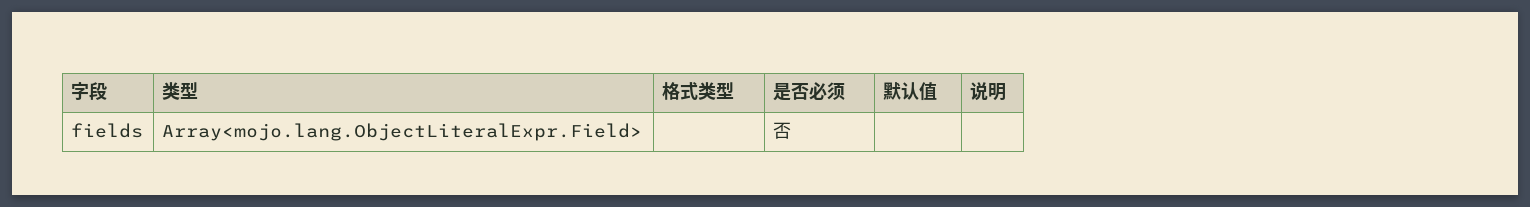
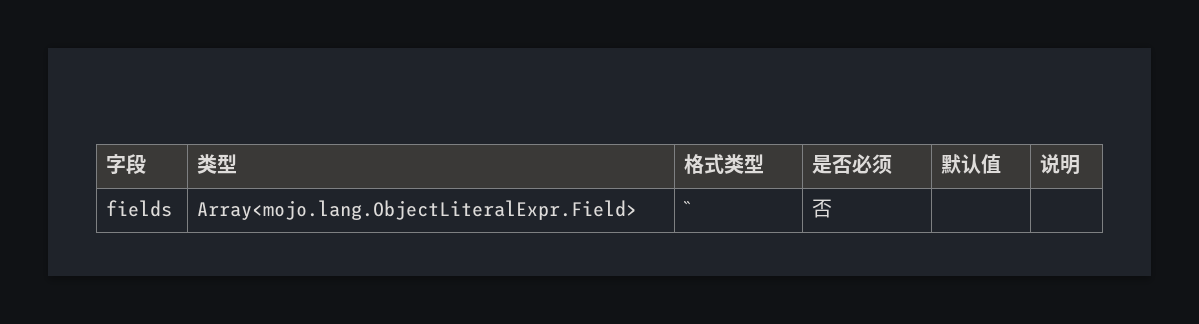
- fields | Array<mojo.lang.ObjectLiteralExpr.Field> | | 否 | |
+ fields | Array<mojo.lang.ObjectLiteralExpr.Field> | `` | 否 | |

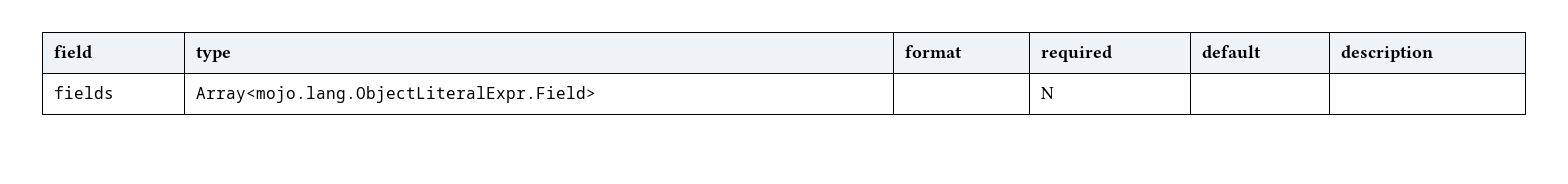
- 字段 | 类型 | 格式类型 | 是否必须 | 默认值 | 说明
+ field | type | format | required | default | description
- fields | Array<mojo.lang.ObjectLiteralExpr.Field> | `` | 否 | |
+ fields | Array<mojo.lang.ObjectLiteralExpr.Field> | | N | |

